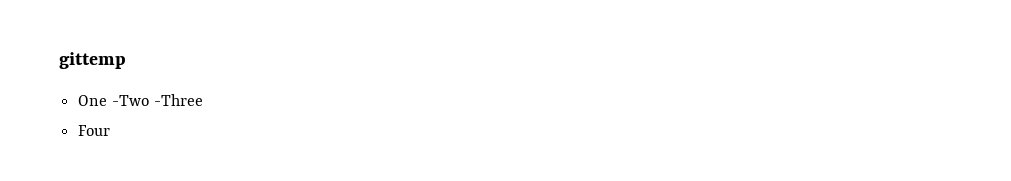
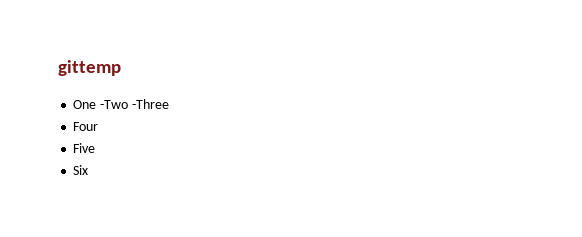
+ Five
+ Six

